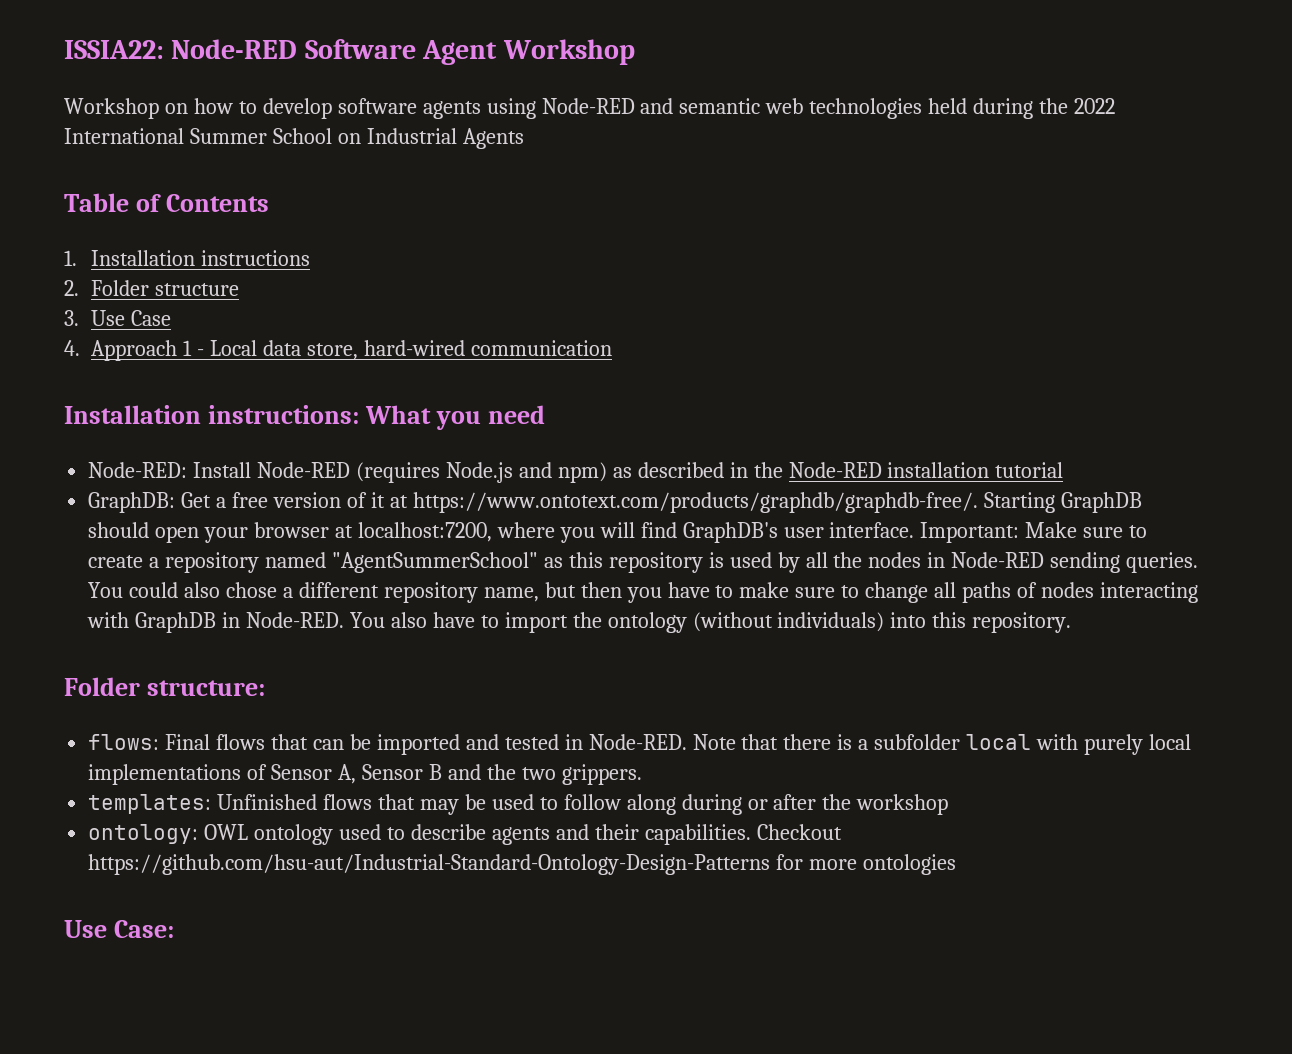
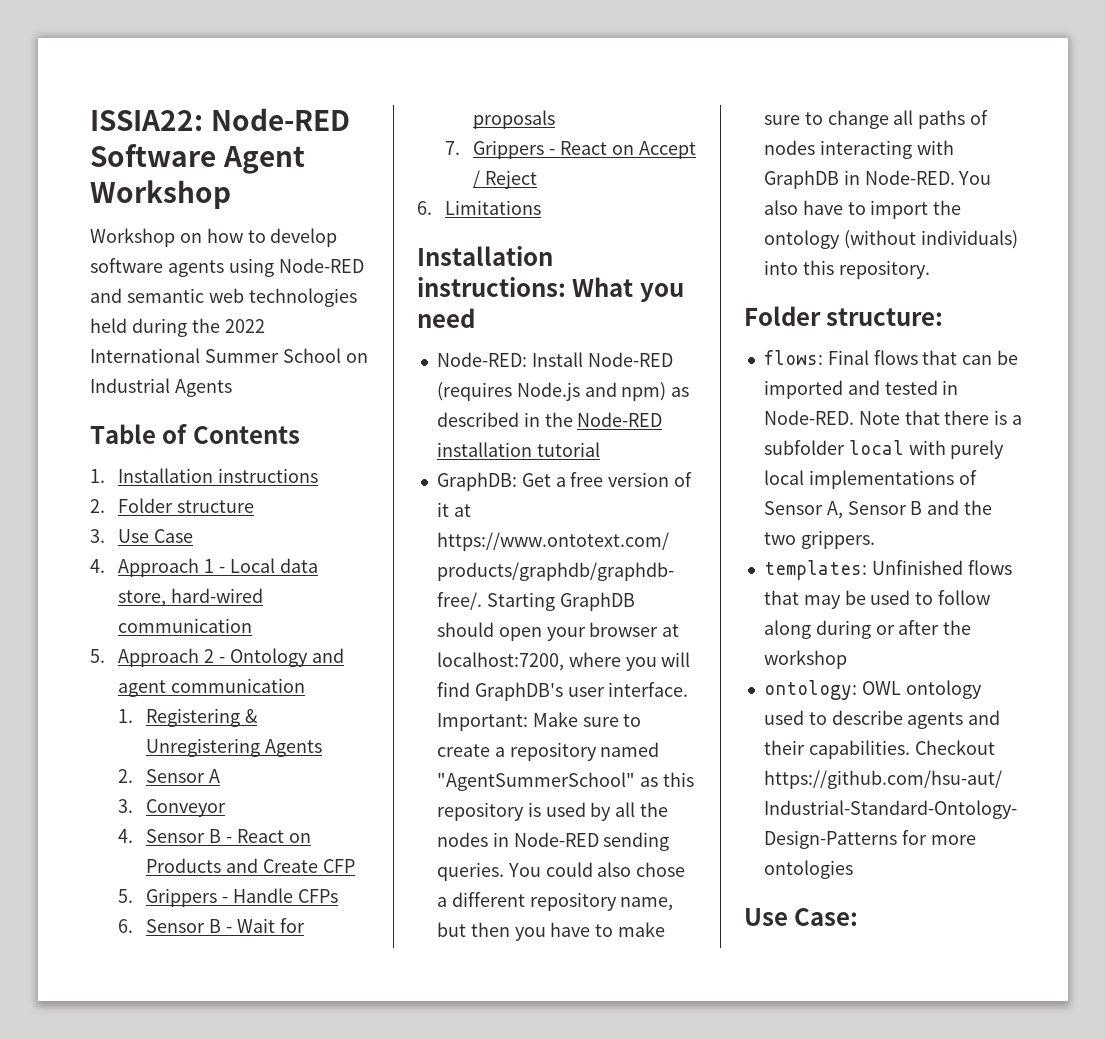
+ 5. Approach 2 - Ontology and agent communication
+ 1. Registering & Unregistering Agents
+ 2. Sensor A
+ 3. Conveyor
+ 4. Sensor B - React on Products and Create CFP
+ 5. Grippers - Handle CFPs
+ 6. Sensor B - Wait for proposals
+ 7. Grippers - React on Accept / Reject
+ 6. Limitations

